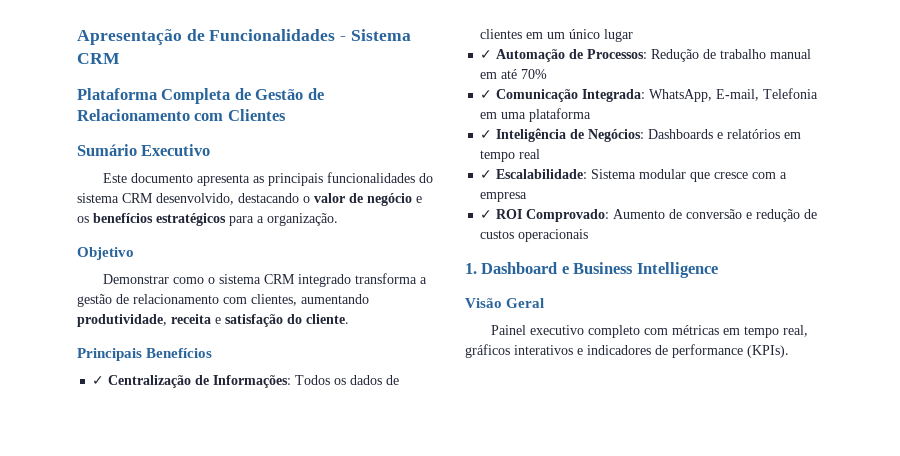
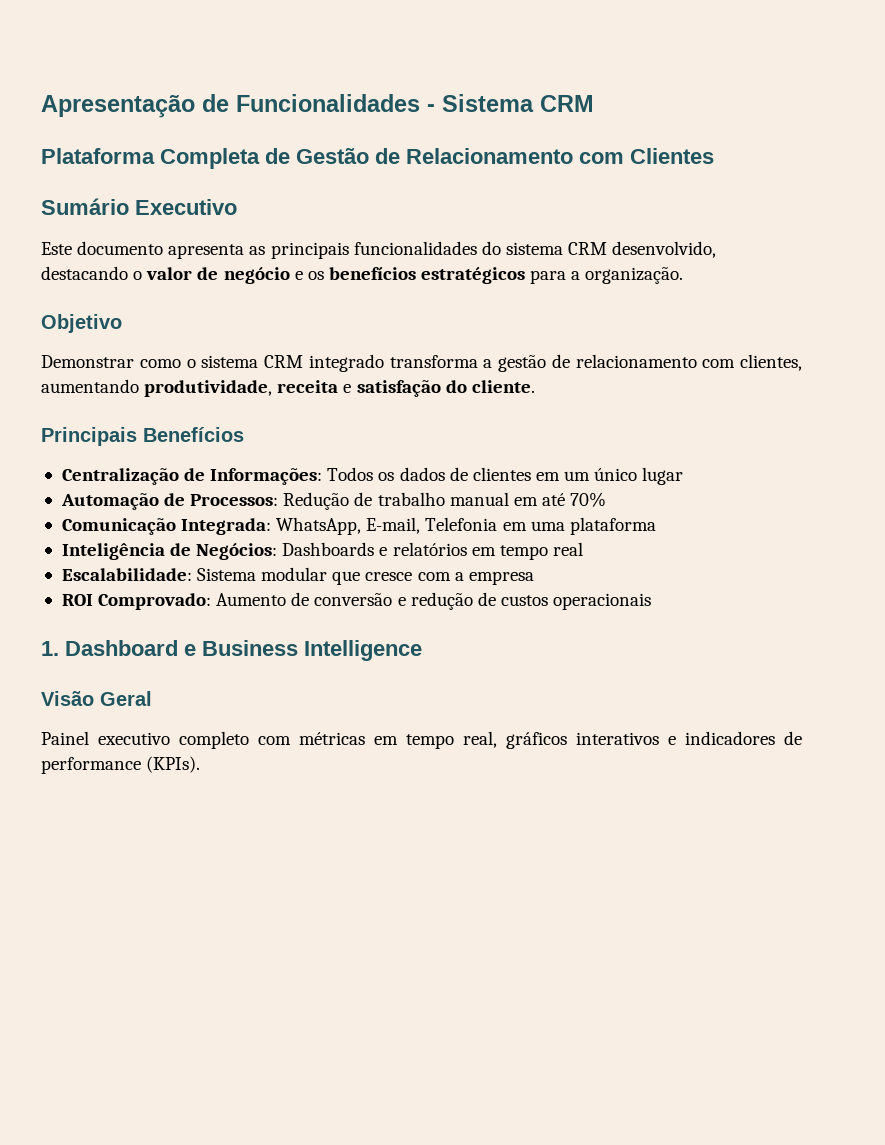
- ✓ Centralização de Informações: Todos os dados de clientes em um único lugar
+ Centralização de Informações: Todos os dados de clientes em um único lugar
- ✓ Automação de Processos: Redução de trabalho manual em até 70%
+ Automação de Processos: Redução de trabalho manual em até 70%
- ✓ Comunicação Integrada: WhatsApp, E-mail, Telefonia em uma plataforma
+ Comunicação Integrada: WhatsApp, E-mail, Telefonia em uma plataforma
- ✓ Inteligência de Negócios: Dashboards e relatórios em tempo real
+ Inteligência de Negócios: Dashboards e relatórios em tempo real
- ✓ Escalabilidade: Sistema modular que cresce com a empresa
+ Escalabilidade: Sistema modular que cresce com a empresa
- ✓ ROI Comprovado: Aumento de conversão e redução de custos operacionais
+ ROI Comprovado: Aumento de conversão e redução de custos operacionais

